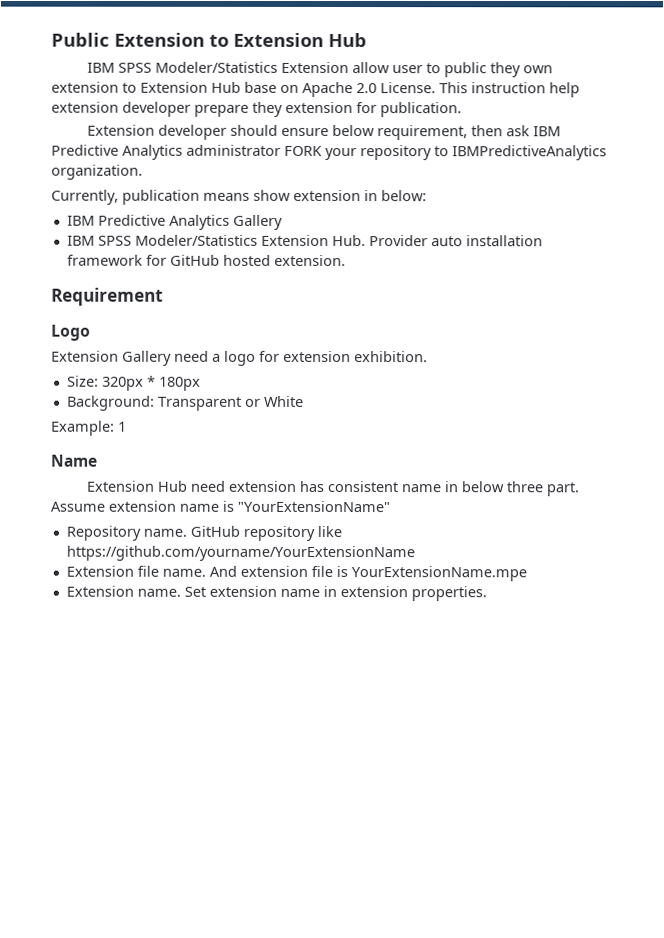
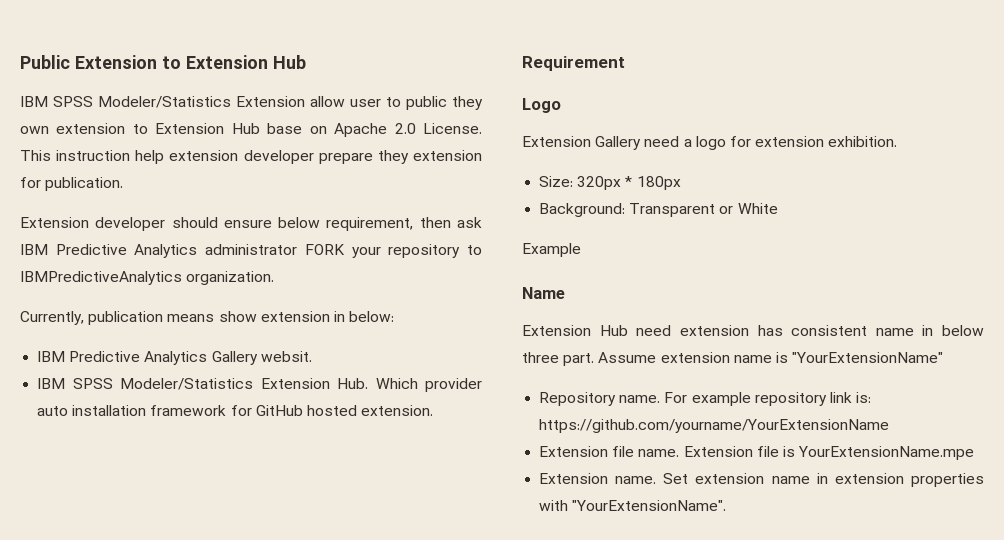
- IBM Predictive Analytics Gallery
+ IBM Predictive Analytics Gallery websit.
- IBM SPSS Modeler/Statistics Extension Hub. Provider auto installation framework for GitHub hosted extension.
+ IBM SPSS Modeler/Statistics Extension Hub. Which provider auto installation framework for GitHub hosted extension.
- Example: 1
+ Example
- GitHub repository like https://github.com/yourname/YourExtensionName
+ For example repository link is: https://github.com/yourname/YourExtensionName
- And extension file is YourExtensionName.mpe
+ Extension file is YourExtensionName.mpe
- Set extension name in extension properties.
+ Set extension name in extension properties with "YourExtensionName".

